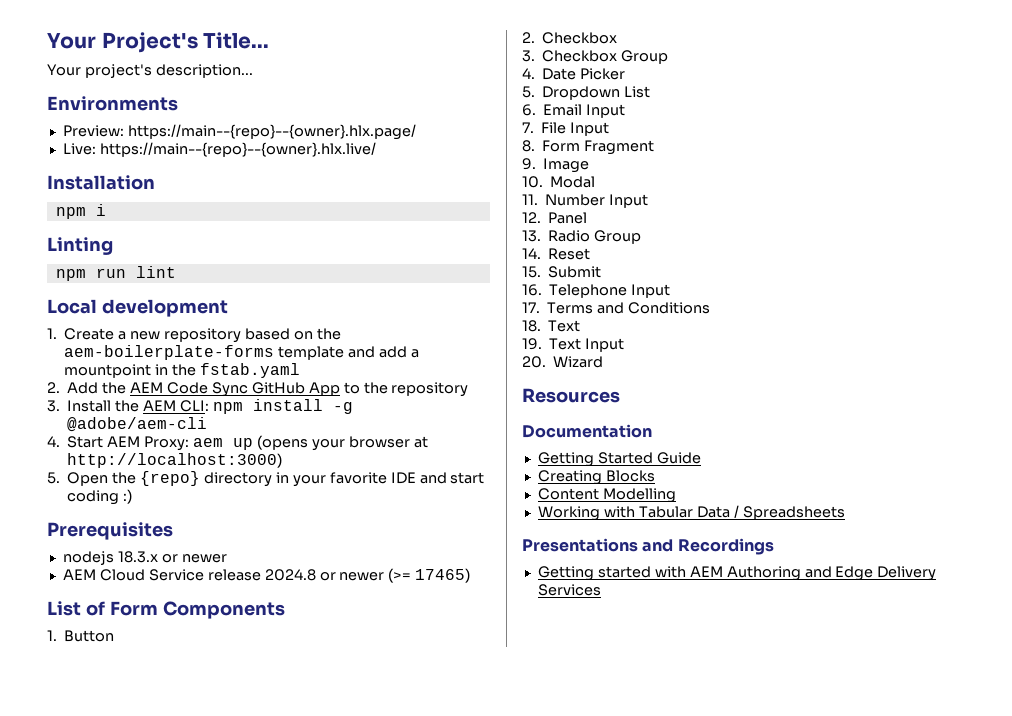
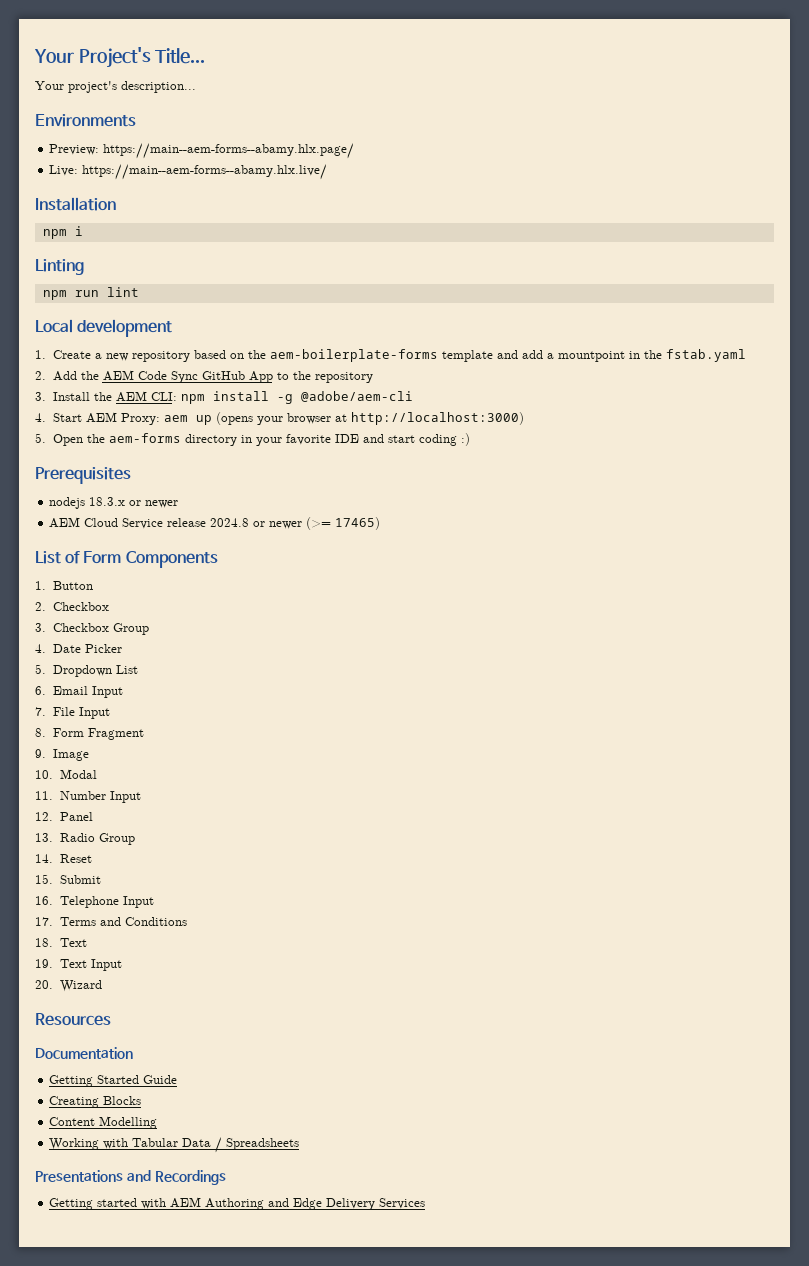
- Preview: https://main--{repo}--{owner}.hlx.page/
+ Preview: https://main--aem-forms--abamy.hlx.page/
- Live: https://main--{repo}--{owner}.hlx.live/
+ Live: https://main--aem-forms--abamy.hlx.live/
- 5. Open the {repo} directory in your favorite IDE and start coding :)
+ 5. Open the aem-forms directory in your favorite IDE and start coding :)

